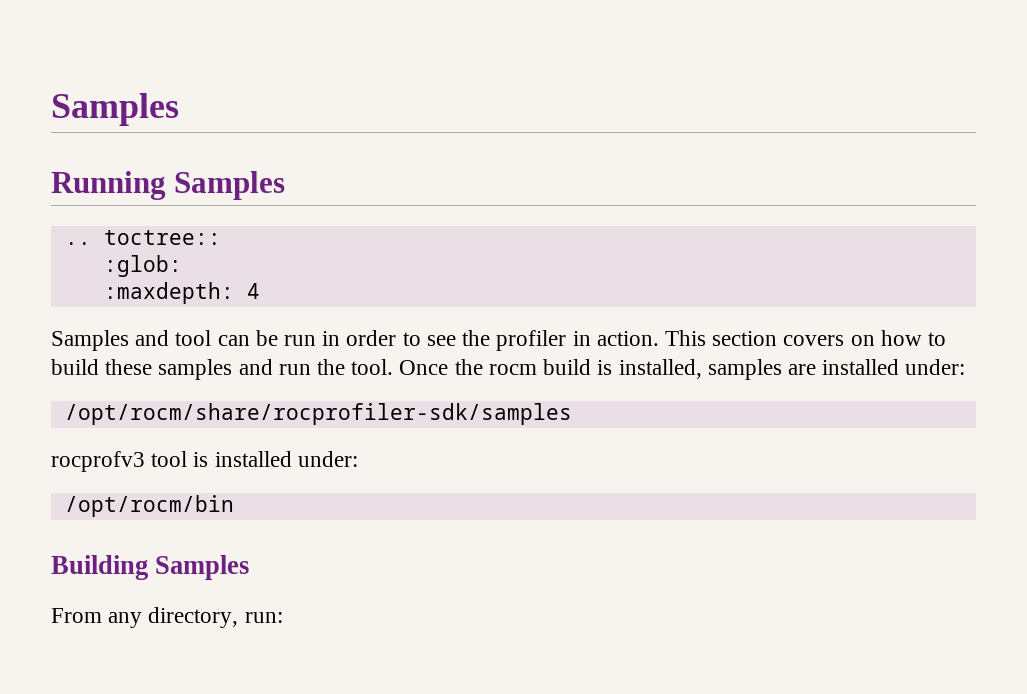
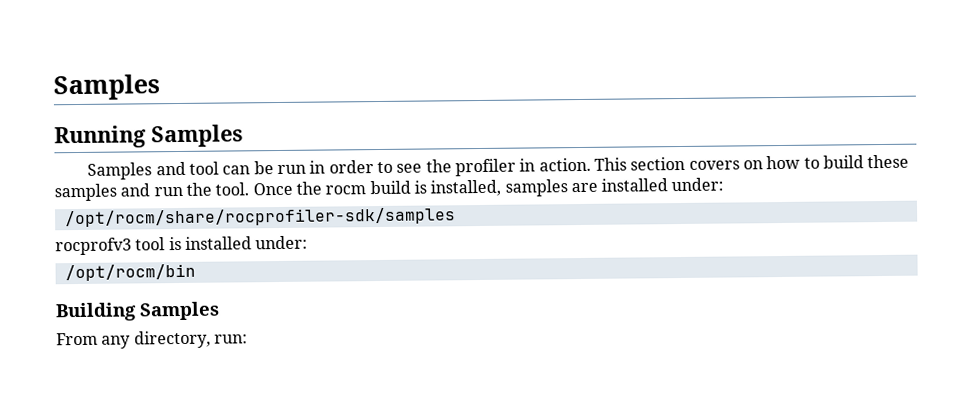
- .. toctree::
- :glob:
- :maxdepth: 4

